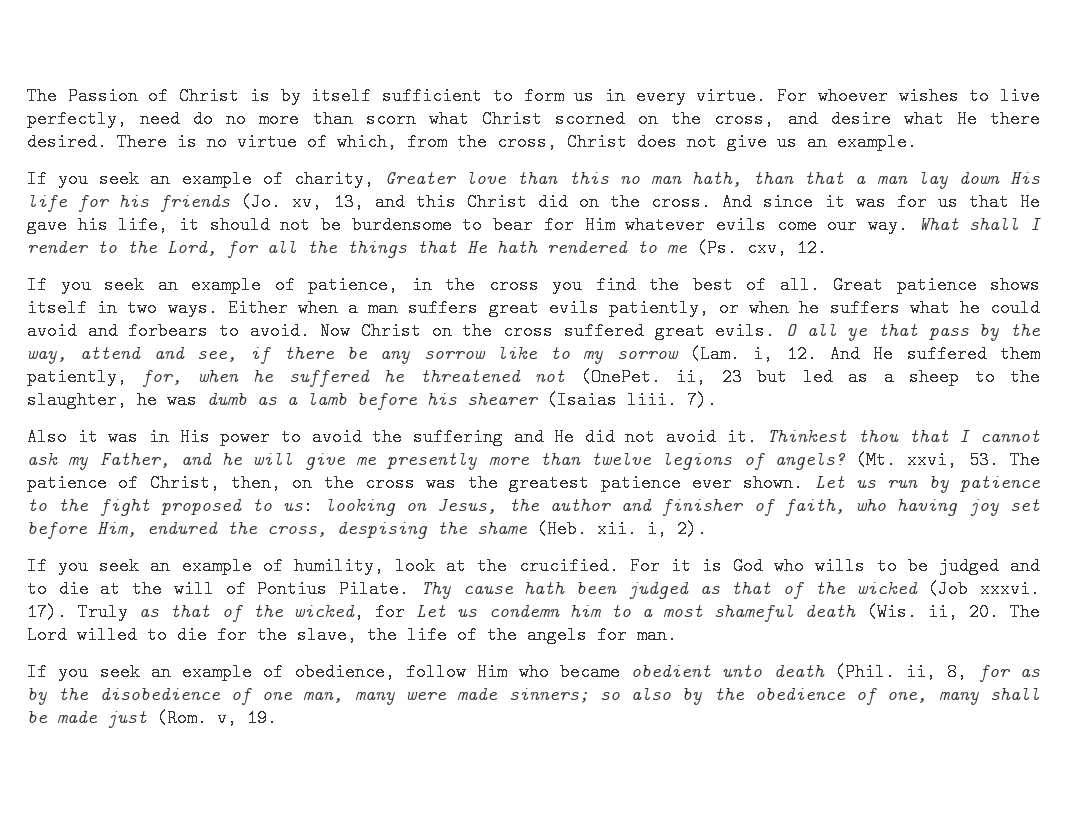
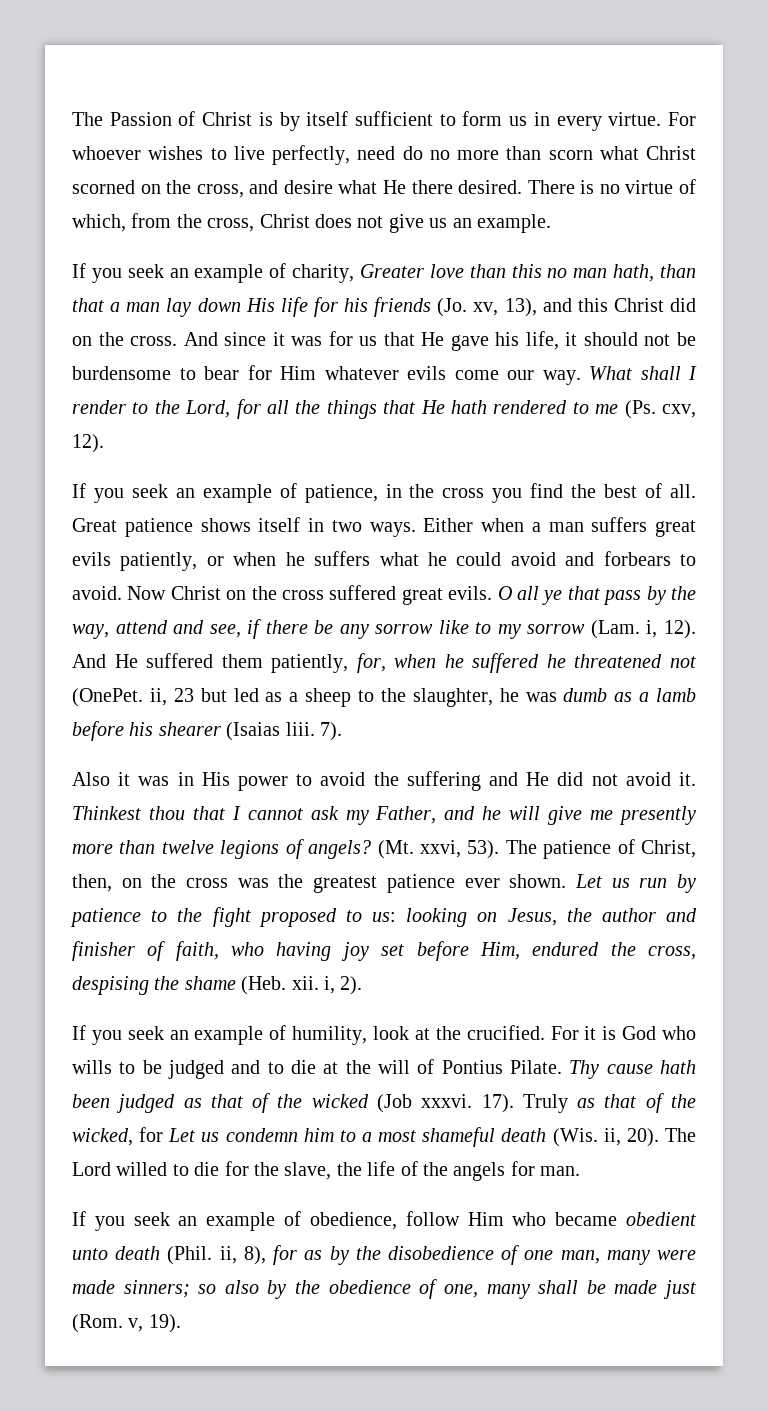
- If you seek an example of charity, Greater love than this no man hath, than that a man lay down His life for his friends (Jo. xv, 13, and this Christ did on the cross.
+ If you seek an example of charity, Greater love than this no man hath, than that a man lay down His life for his friends (Jo. xv, 13), and this Christ did on the cross.
- What shall I render to the Lord, for all the things that He hath rendered to me (Ps. cxv, 12.
+ What shall I render to the Lord, for all the things that He hath rendered to me (Ps. cxv, 12).
- O all ye that pass by the way, attend and see, if there be any sorrow like to my sorrow (Lam. i, 12. And He suffered them patiently, for, when he suffered he threatened not (OnePet. ii, 23 but led as a sheep to the slaughter, he was dumb as a lamb before his shearer (Isaias liii.
+ O all ye that pass by the way, attend and see, if there be any sorrow like to my sorrow (Lam. i, 12). And He suffered them patiently, for, when he suffered he threatened not (OnePet. ii, 23 but led as a sheep to the slaughter, he was dumb as a lamb before his shearer (Isaias liii.
- (Mt. xxvi, 53. The patience of Christ, then, on the cross was the greatest patience ever shown.
+ (Mt. xxvi, 53). The patience of Christ, then, on the cross was the greatest patience ever shown.
- Truly as that of the wicked, for Let us condemn him to a most shameful death (Wis. ii, 20. The Lord willed to die for the slave, the life of the angels for man.
+ Truly as that of the wicked, for Let us condemn him to a most shameful death (Wis. ii, 20). The Lord willed to die for the slave, the life of the angels for man.
- If you seek an example of obedience, follow Him who became obedient unto death (Phil. ii, 8, for as by the disobedience of one man, many were made sinners; so also by the obedience of one, many shall be made just (Rom. v, 19.
+ If you seek an example of obedience, follow Him who became obedient unto death (Phil. ii, 8), for as by the disobedience of one man, many were made sinners; so also by the obedience of one, many shall be made just (Rom. v, 19).

